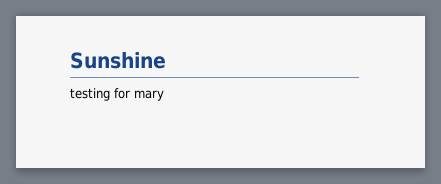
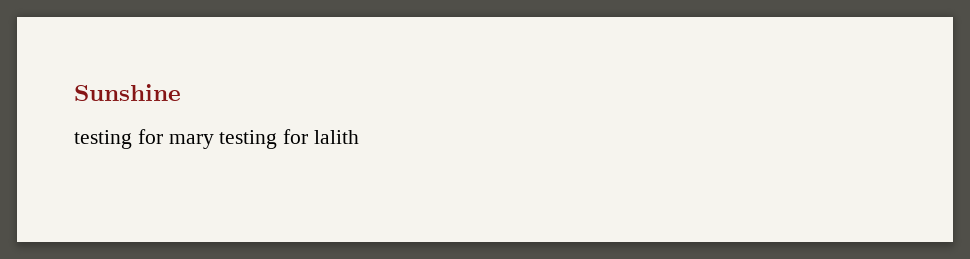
- testing for mary
+ testing for mary testing for lalith

